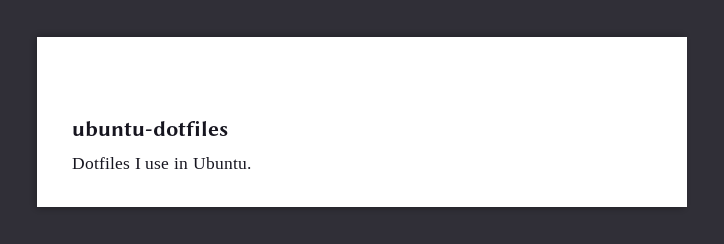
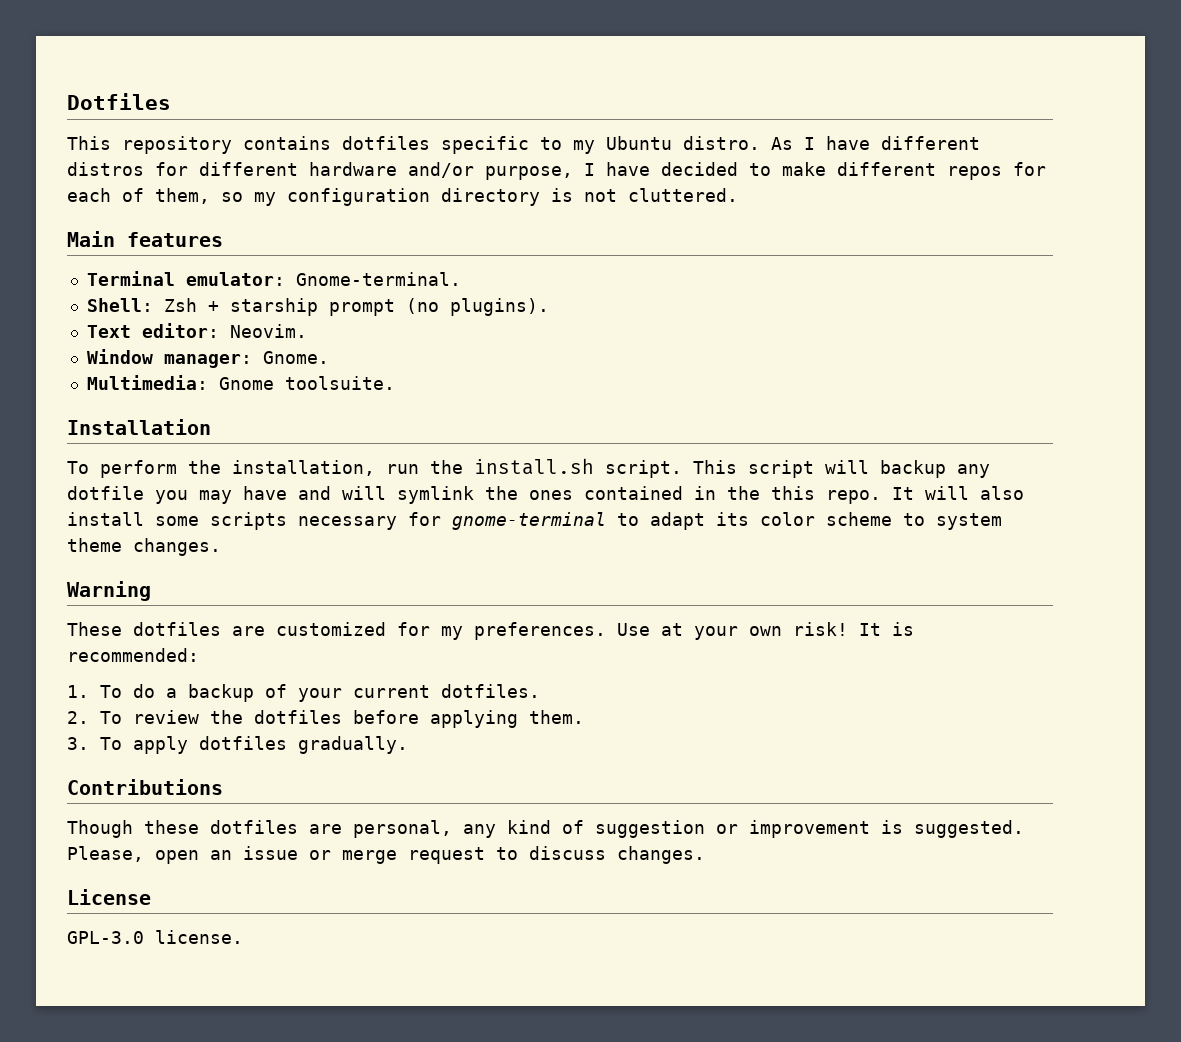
- ubuntu-dotfiles
- Dotfiles I use in Ubuntu.
+ Dotfiles
+ This repository contains dotfiles specific to my Ubuntu distro. As I have different distros for different hardware and/or purpose, I have decided to make different repos for each of them, so my configuration directory is not cluttered.
+ Main features
+ Terminal emulator: Gnome-terminal.
+ Shell: Zsh + starship prompt (no plugins).
+ Text editor: Neovim.
+ Window manager: Gnome.
+ Multimedia: Gnome toolsuite.
+ Installation
+ To perform the installation, run the install.sh script. This script will backup any dotfile you may have and will symlink the ones contained in the this repo. It will also install some scripts necessary for gnome-terminal to adapt its color scheme to system theme changes.
+ Warning
+ These dotfiles are customized for my preferences. Use at your own risk! It is recommended:
+ 1. To do a backup of your current dotfiles.
+ 2. To review the dotfiles before applying them.
+ 3. To apply dotfiles gradually.
+ Contributions
+ Though these dotfiles are personal, any kind of suggestion or improvement is suggested. Please, open an issue or merge request to discuss changes.
+ License
+ GPL-3.0 license.

